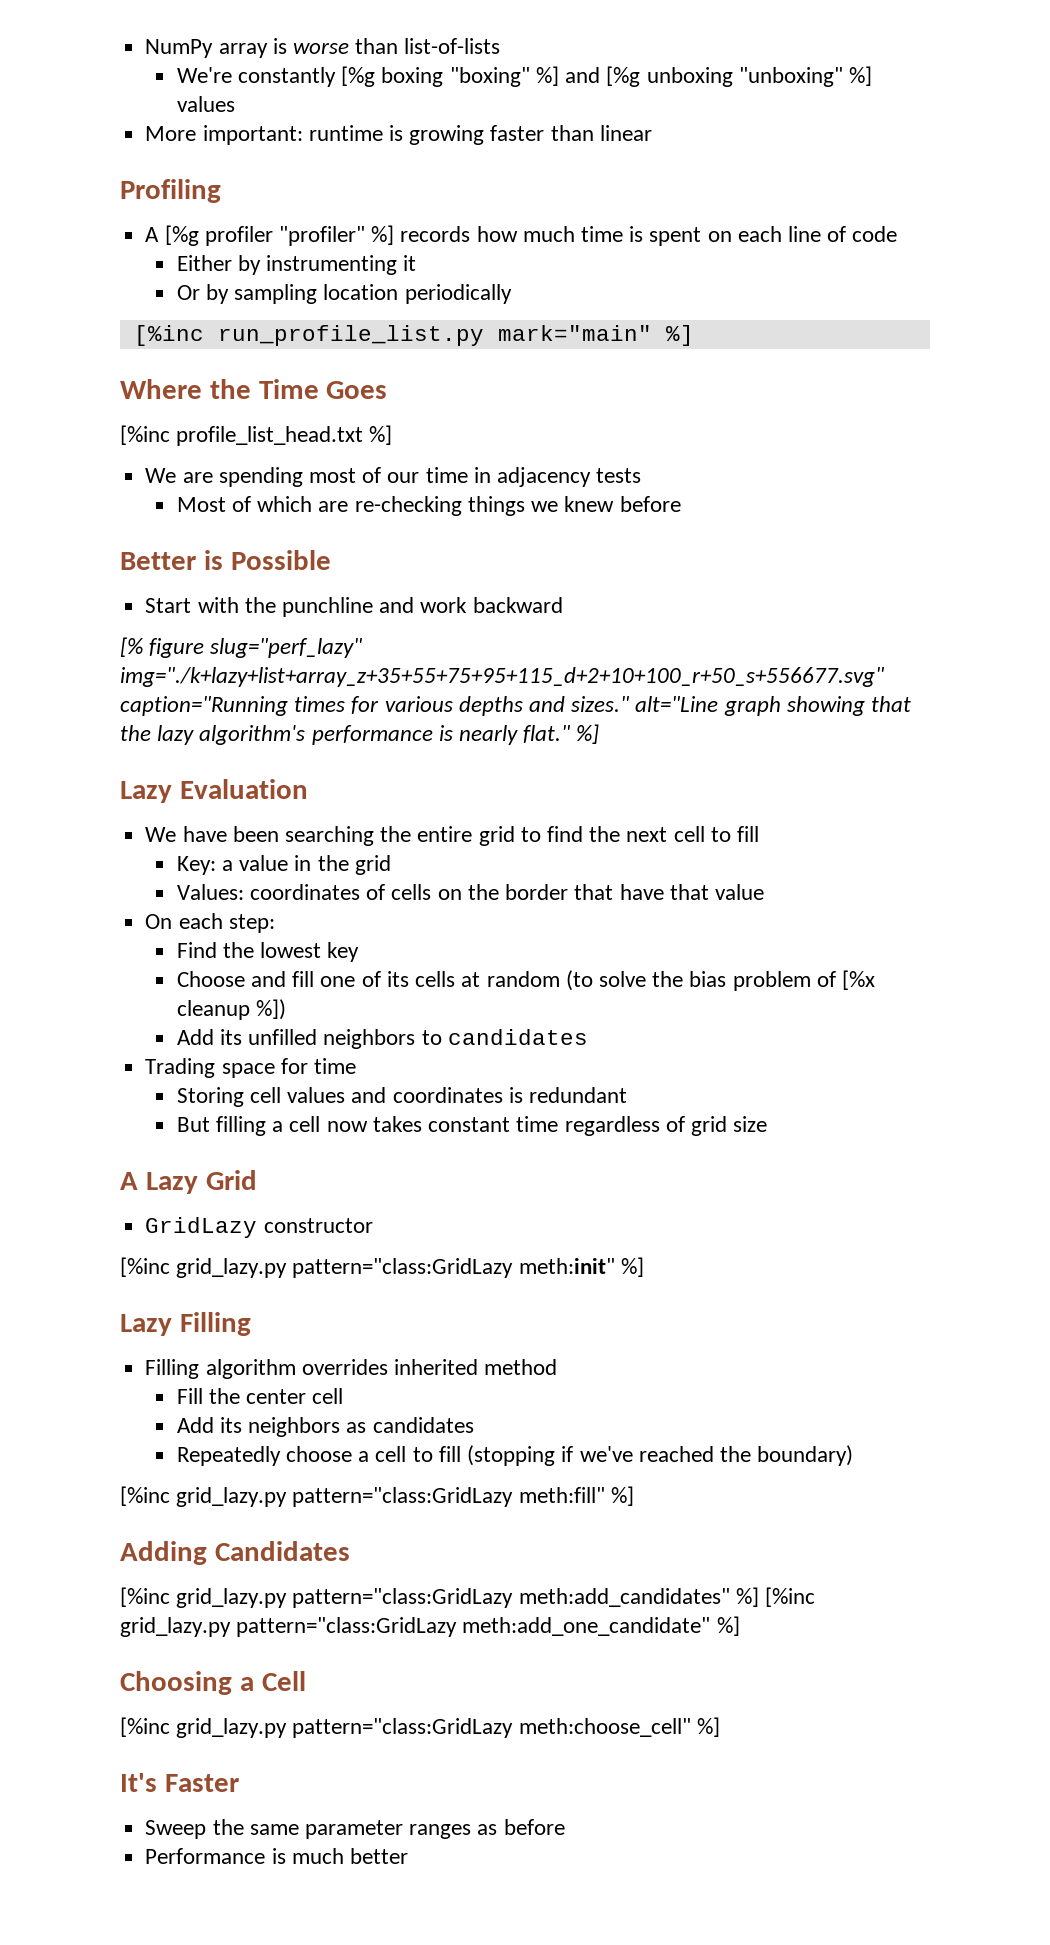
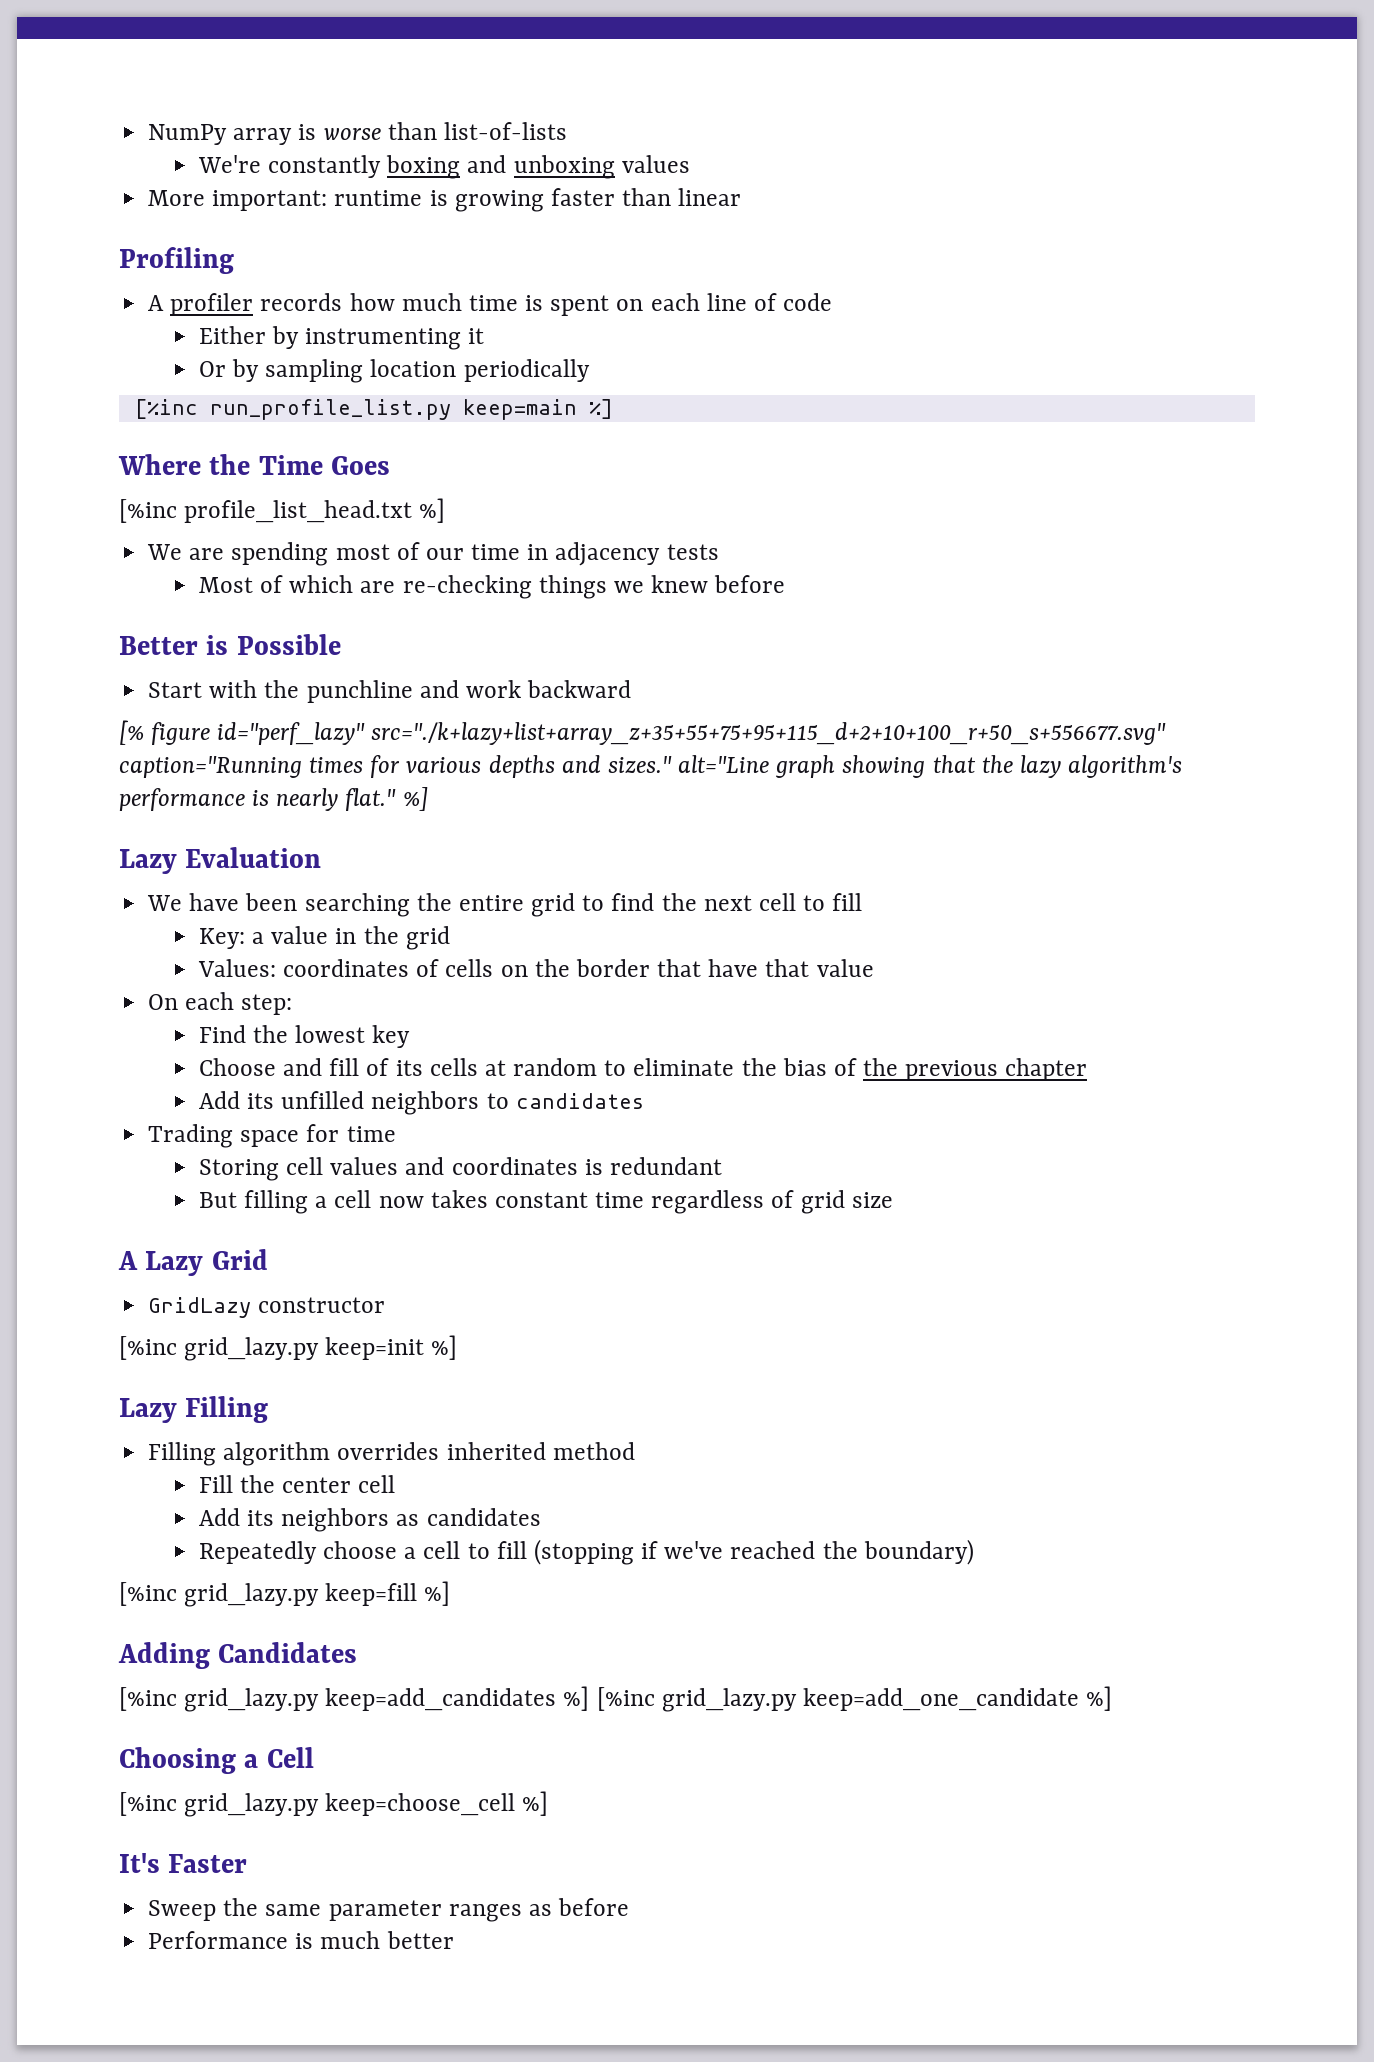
- We're constantly [%g boxing "boxing" %] and [%g unboxing "unboxing" %] values
+ We're constantly boxing and unboxing values
- A [%g profiler "profiler" %] records how much time is spent on each line of code
+ A profiler records how much time is spent on each line of code
- [%inc run_profile_list.py mark="main" %]
+ [%inc run_profile_list.py keep=main %]
- [% figure slug="perf_lazy" img="./k+lazy+list+array_z+35+55+75+95+115_d+2+10+100_r+50_s+556677.svg" caption="Running times for various depths and sizes." alt="Line graph showing that the lazy algorithm's performance is nearly flat."
+ [% figure id="perf_lazy" src="./k+lazy+list+array_z+35+55+75+95+115_d+2+10+100_r+50_s+556677.svg" caption="Running times for various depths and sizes." alt="Line graph showing that the lazy algorithm's performance is nearly flat."
- Choose and fill one of its cells at random (to solve the bias problem of [%x cleanup %])
+ Choose and fill of its cells at random to eliminate the bias of the previous chapter
- [%inc grid_lazy.py pattern="class:GridLazy meth:init" %]
+ [%inc grid_lazy.py keep=init %]
- [%inc grid_lazy.py pattern="class:GridLazy meth:fill" %]
+ [%inc grid_lazy.py keep=fill %]
- [%inc grid_lazy.py pattern="class:GridLazy meth:add_candidates" %] [%inc grid_lazy.py pattern="class:GridLazy meth:add_one_candidate" %]
+ [%inc grid_lazy.py keep=add_candidates %] [%inc grid_lazy.py keep=add_one_candidate %]
- [%inc grid_lazy.py pattern="class:GridLazy meth:choose_cell" %]
+ [%inc grid_lazy.py keep=choose_cell %]

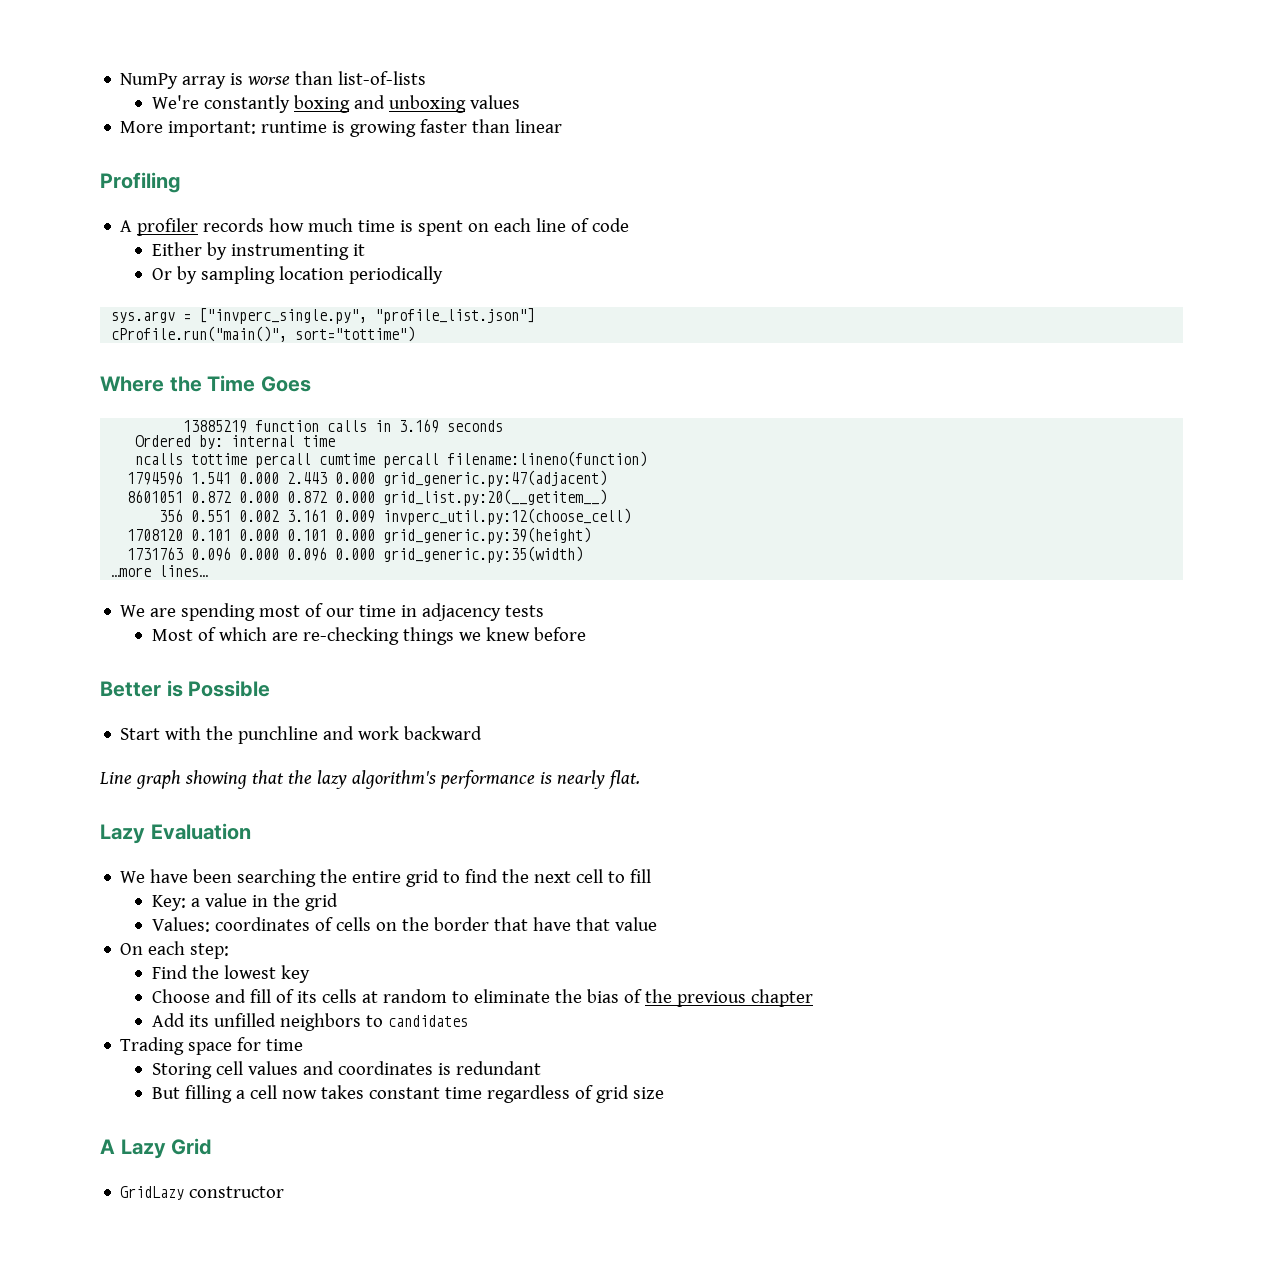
- [%inc run_profile_list.py keep=main %]
+ sys.argv = ["invperc_single.py", "profile_list.json"]
+ cProfile.run("main()", sort="tottime")
  Where the Time Goes
- [%inc profile_list_head.txt %]
+ 13885219 function calls in 3.169 seconds
+ Ordered by: internal time
+ ncalls tottime percall cumtime percall filename:lineno(function)
+ 1794596 1.541 0.000 2.443 0.000 grid_generic.py:47(adjacent)
+ 8601051 0.872 0.000 0.872 0.000 grid_list.py:20(__getitem__)
+ 356 0.551 0.002 3.161 0.009 invperc_util.py:12(choose_cell)
+ 1708120 0.101 0.000 0.101 0.000 grid_generic.py:39(height)
+ 1731763 0.096 0.000 0.096 0.000 grid_generic.py:35(width)
+ …more lines…
- [% figure id="perf_lazy" src="./k+lazy+list+array_z+35+55+75+95+115_d+2+10+100_r+50_s+556677.svg" caption="Running times for various depths and sizes." alt="Line graph showing that the lazy algorithm's performance is nearly flat." %]
+ Line graph showing that the lazy algorithm's performance is nearly flat.
- [%inc grid_lazy.py keep=init %]
- Lazy Filling
- Filling algorithm overrides inherited method
- Fill the center cell
- Add its neighbors as candidates
- Repeatedly choose a cell to fill (stopping if we've reached the boundary)
- [%inc grid_lazy.py keep=fill %]
- Adding Candidates
- [%inc grid_lazy.py keep=add_candidates %] [%inc grid_lazy.py keep=add_one_candidate %]
- Choosing a Cell
- [%inc grid_lazy.py keep=choose_cell %]
- It's Faster
- Sweep the same parameter ranges as before
- Performance is much better

